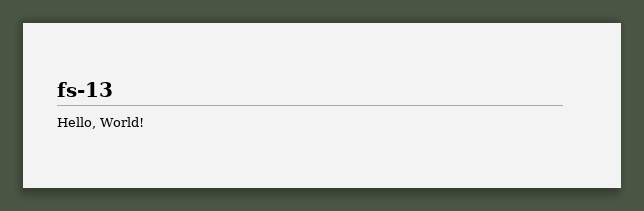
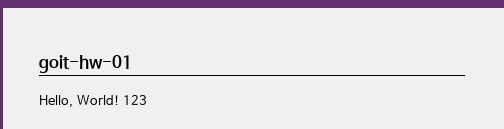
- fs-13
+ goit-hw-01
+ 123

